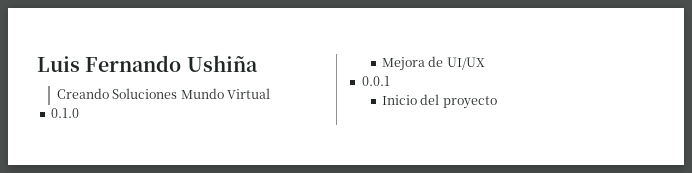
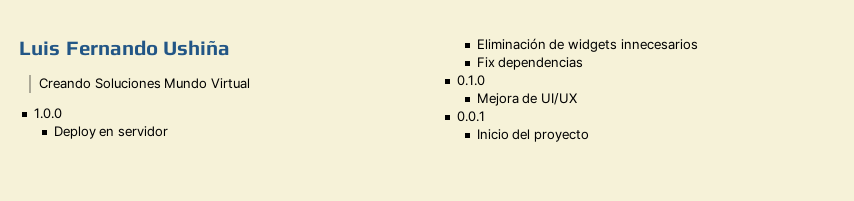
+ 1.0.0
+ Deploy en servidor
+ Eliminación de widgets innecesarios
+ Fix dependencias

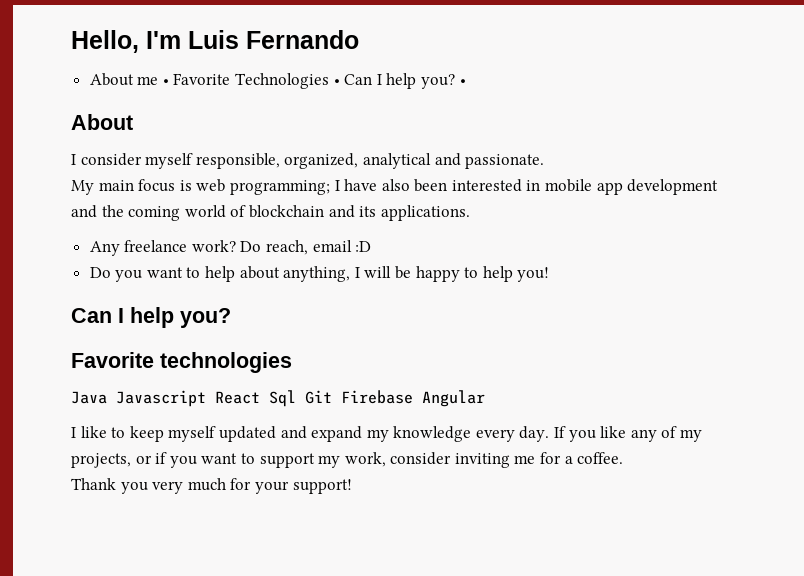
- Luis Fernando Ushiña
- Creando Soluciones Mundo Virtual
- 1.0.0
- Deploy en servidor
- Eliminación de widgets innecesarios
- Fix dependencias
- 0.1.0
- Mejora de UI/UX
- 0.0.1
- Inicio del proyecto
+ Hello, I'm Luis Fernando
+ About me • Favorite Technologies • Can I help you? •
+ About
+ I consider myself responsible, organized, analytical and passionate.
+ My main focus is web programming; I have also been interested in mobile app development and the coming world of blockchain and its applications.
+ Any freelance work? Do reach, email :D
+ Do you want to help about anything, I will be happy to help you!
+ Can I help you?
+ Favorite technologies
+ Java Javascript React Sql Git Firebase Angular
+ I like to keep myself updated and expand my knowledge every day. If you like any of my projects, or if you want to support my work, consider inviting me for a coffee.
+ Thank you very much for your support!

